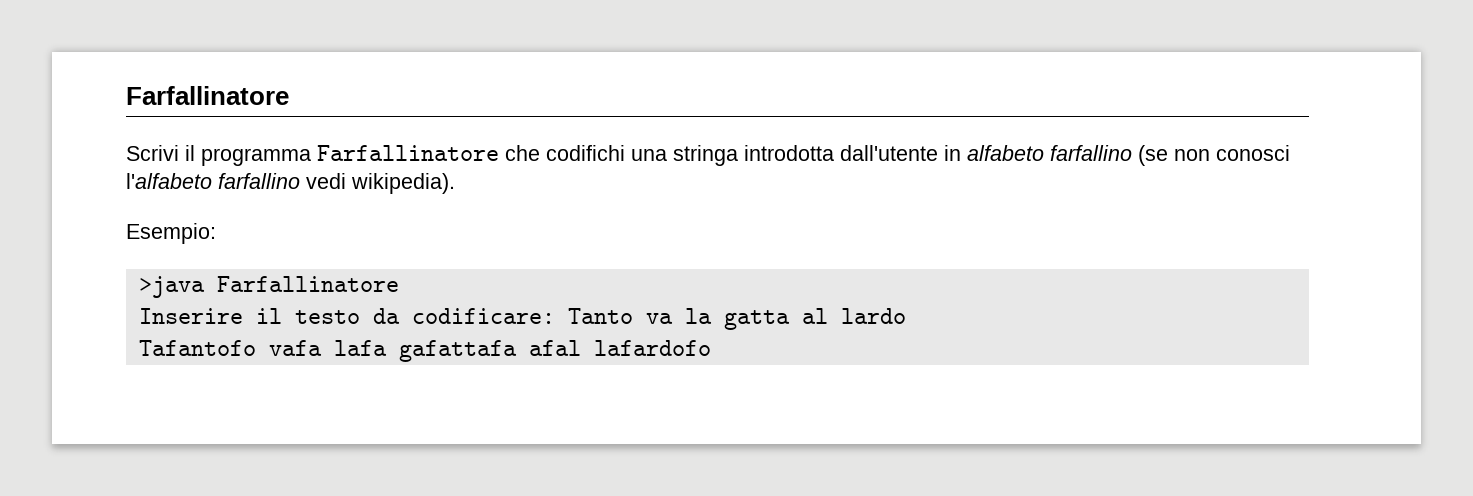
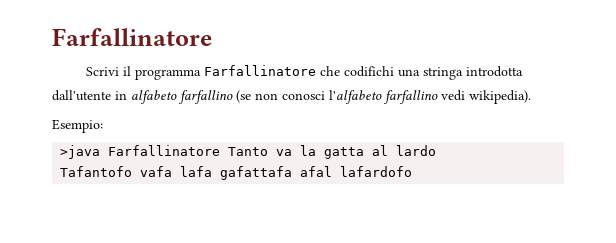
- >java Farfallinatore
- Inserire il testo da codificare: Tanto va la gatta al lardo
+ >java Farfallinatore Tanto va la gatta al lardo

